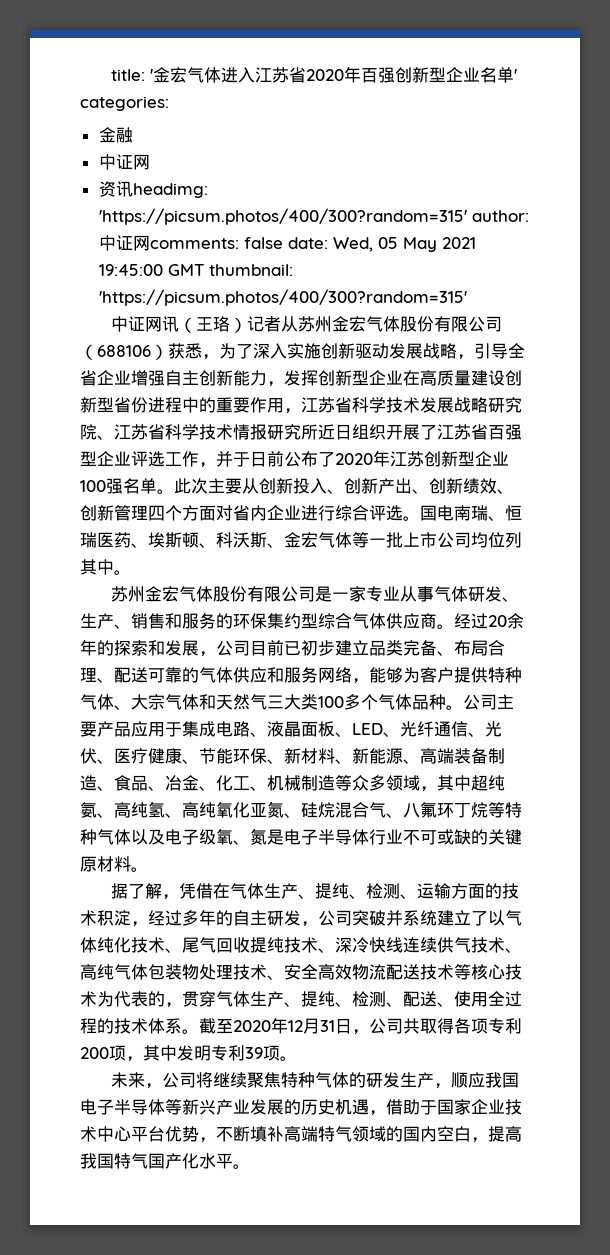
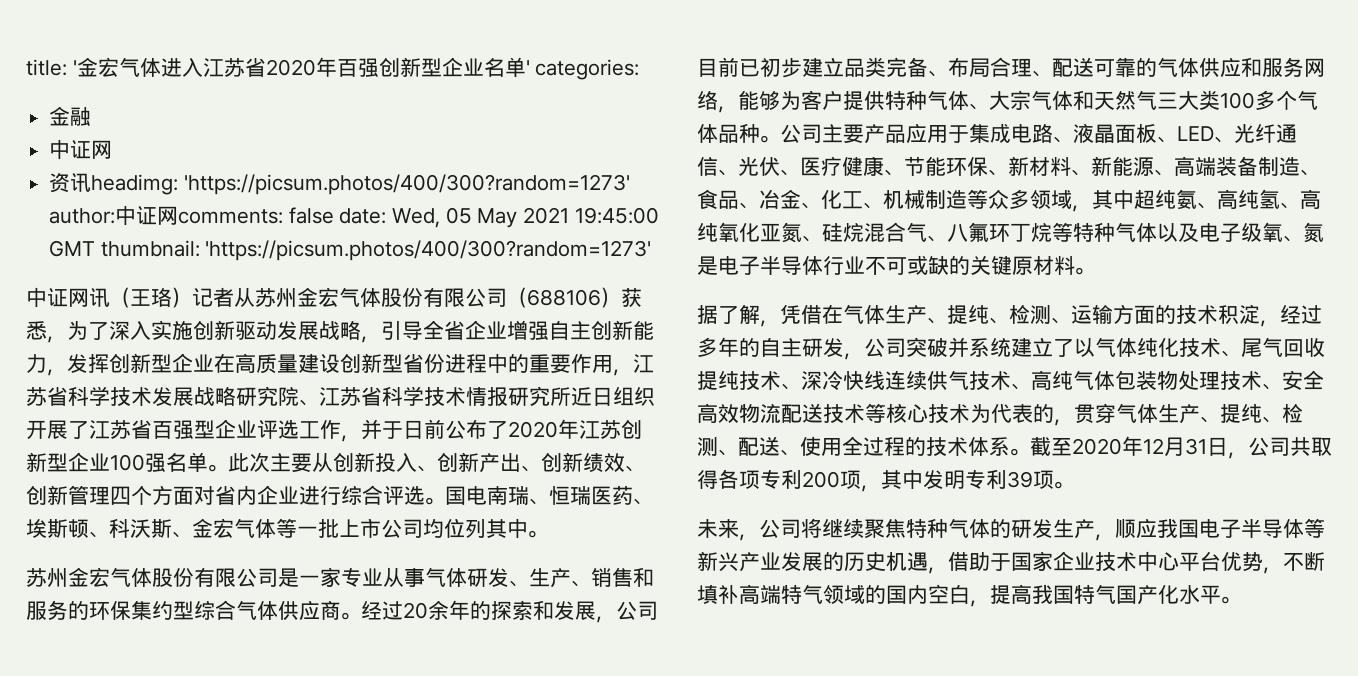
- 资讯headimg: 'https://picsum.photos/400/300?random=315' author:中证网comments: false date: Wed, 05 May 2021 19:45:00 GMT thumbnail: 'https://picsum.photos/400/300?random=315'
+ 资讯headimg: 'https://picsum.photos/400/300?random=1273' author:中证网comments: false date: Wed, 05 May 2021 19:45:00 GMT thumbnail: 'https://picsum.photos/400/300?random=1273'

